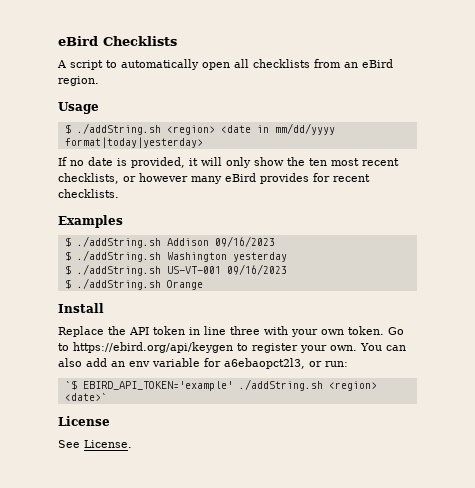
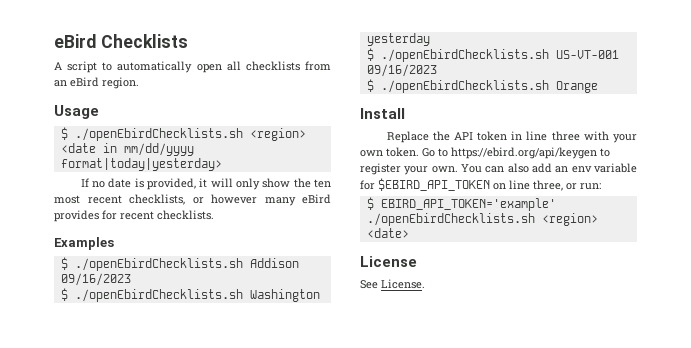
- $ ./addString.sh <region> <date in mm/dd/yyyy format|today|yesterday>
+ $ ./openEbirdChecklists.sh <region> <date in mm/dd/yyyy format|today|yesterday>
- $ ./addString.sh Addison 09/16/2023
+ $ ./openEbirdChecklists.sh Addison 09/16/2023
- $ ./addString.sh Washington yesterday
+ $ ./openEbirdChecklists.sh Washington yesterday
- $ ./addString.sh US-VT-001 09/16/2023
+ $ ./openEbirdChecklists.sh US-VT-001 09/16/2023
- $ ./addString.sh Orange
+ $ ./openEbirdChecklists.sh Orange
- You can also add an env variable for a6ebaopct2l3, or run:
- `$ EBIRD_API_TOKEN='example' ./addString.sh <region> <date>`
+ You can also add an env variable for $EBIRD_API_TOKEN on line three, or run:
+ $ EBIRD_API_TOKEN='example' ./openEbirdChecklists.sh <region> <date>

